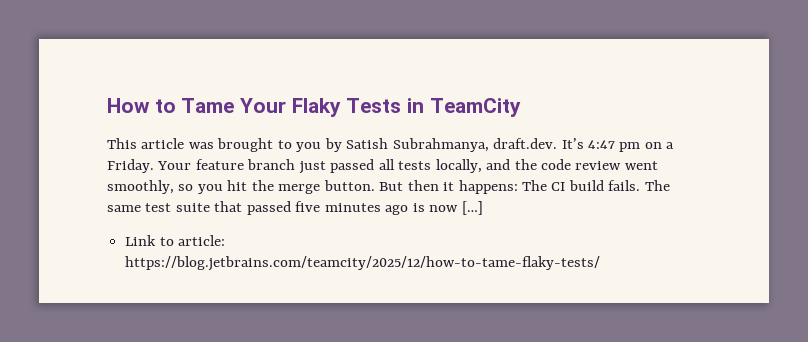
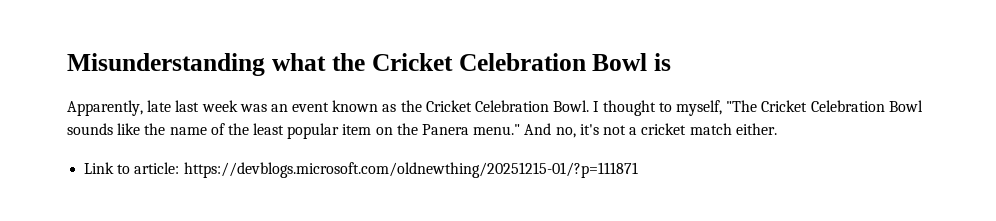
- How to Tame Your Flaky Tests in TeamCity
- This article was brought to you by Satish Subrahmanya, draft.dev. It’s 4:47 pm on a Friday. Your feature branch just passed all tests locally, and the code review went smoothly, so you hit the merge button. But then it happens: The CI build fails. The same test suite that passed five minutes ago is now […]
+ Misunderstanding what the Cricket Celebration Bowl is
+ Apparently, late last week was an event known as the Cricket Celebration Bowl. I thought to myself, "The Cricket Celebration Bowl sounds like the name of the least popular item on the Panera menu." And no, it's not a cricket match either.
- Link to article: https://blog.jetbrains.com/teamcity/2025/12/how-to-tame-flaky-tests/
+ Link to article: https://devblogs.microsoft.com/oldnewthing/20251215-01/?p=111871

